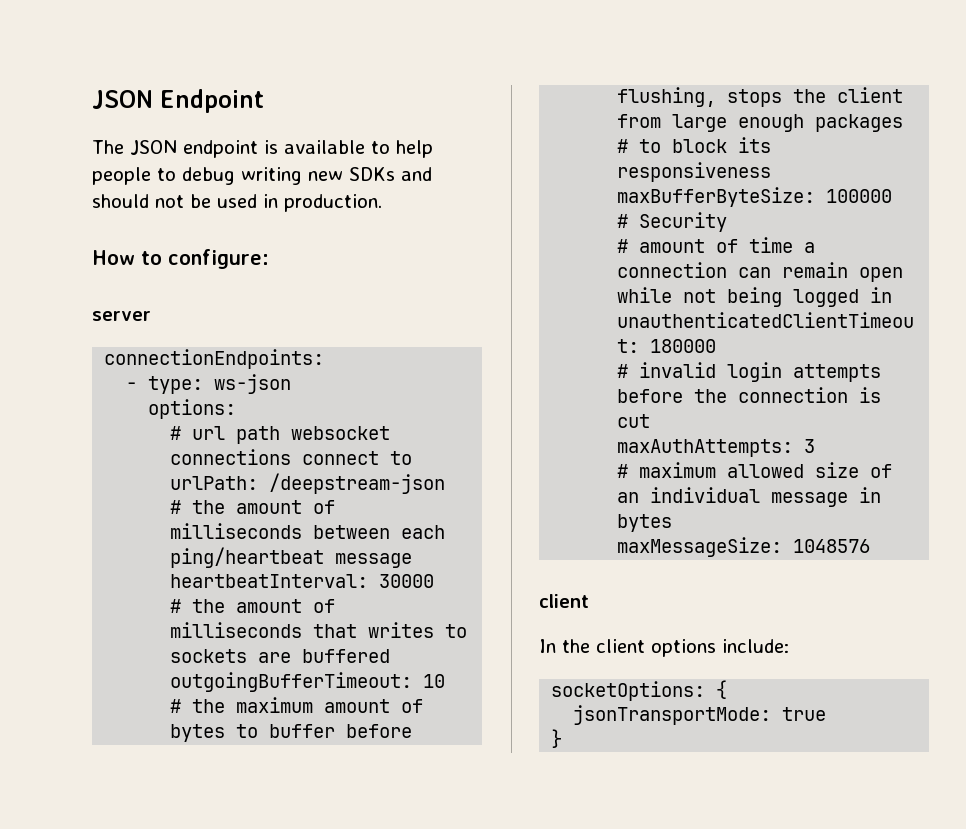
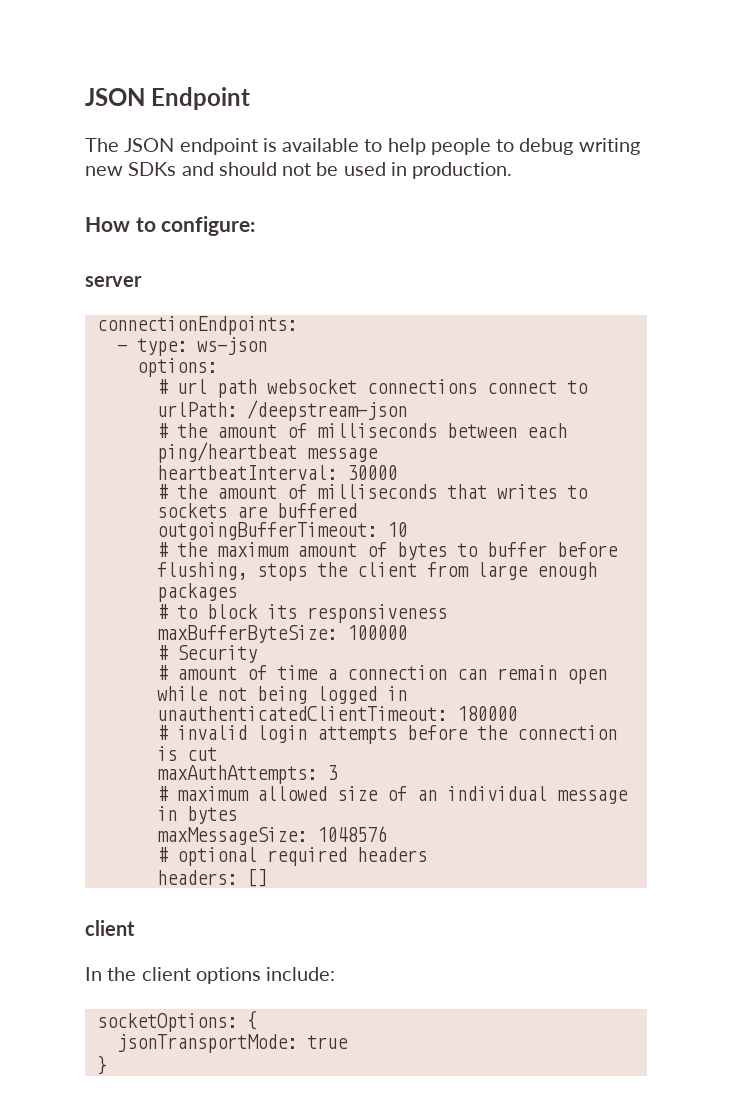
+ # optional required headers
+ headers: []

